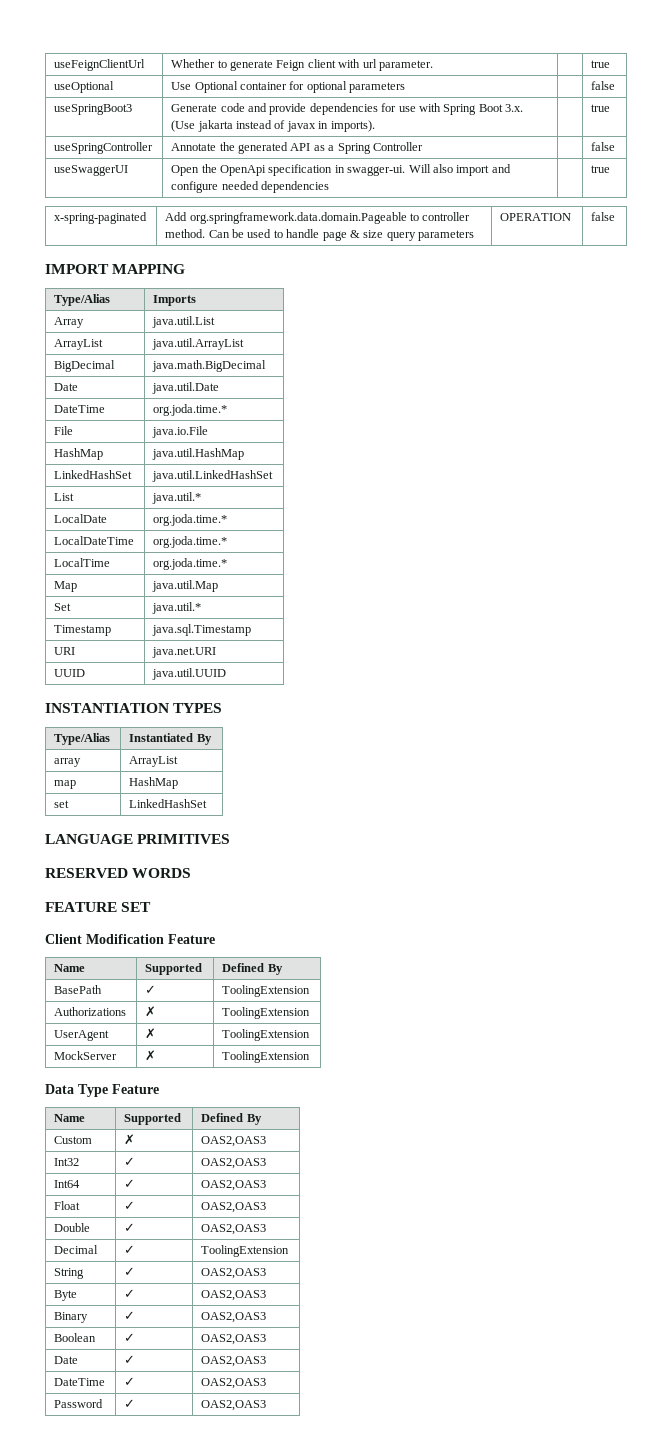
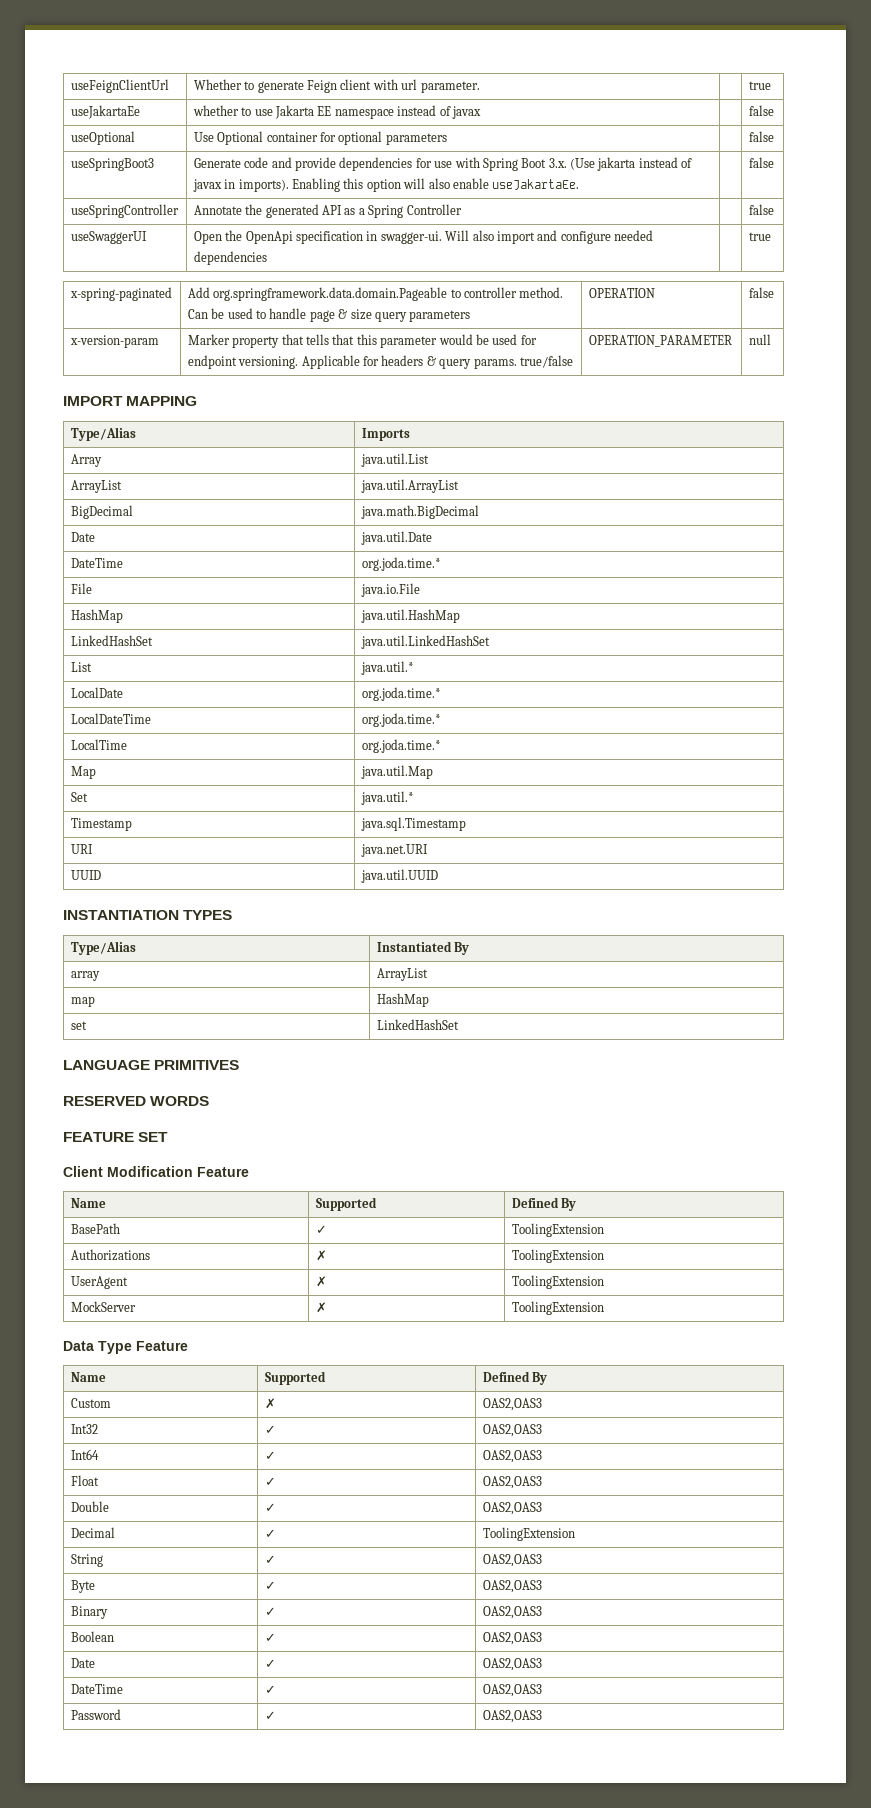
+ useJakartaEe | whether to use Jakarta EE namespace instead of javax | | false
- useSpringBoot3 | Generate code and provide dependencies for use with Spring Boot 3.x. (Use jakarta instead of javax in imports). | | true
+ useSpringBoot3 | Generate code and provide dependencies for use with Spring Boot 3.x. (Use jakarta instead of javax in imports). Enabling this option will also enable useJakartaEe. | | false
+ x-version-param | Marker property that tells that this parameter would be used for endpoint versioning. Applicable for headers & query params. true/false | OPERATION_PARAMETER | null

